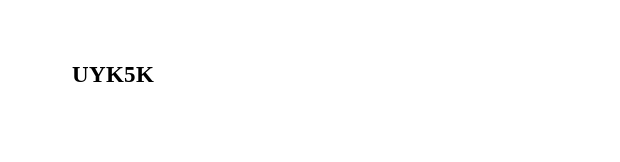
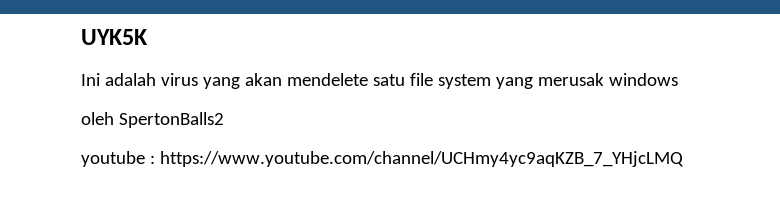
+ Ini adalah virus yang akan mendelete satu file system yang merusak windows
+ oleh SpertonBalls2
+ youtube : https://www.youtube.com/channel/UCHmy4yc9aqKZB_7_YHjcLMQ

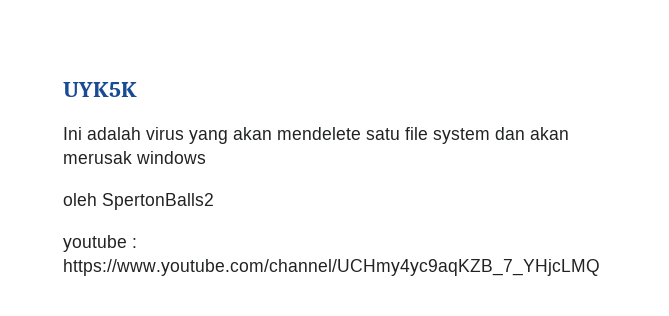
- Ini adalah virus yang akan mendelete satu file system yang merusak windows
+ Ini adalah virus yang akan mendelete satu file system dan akan merusak windows

